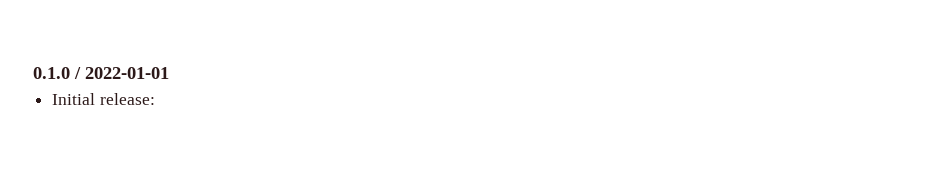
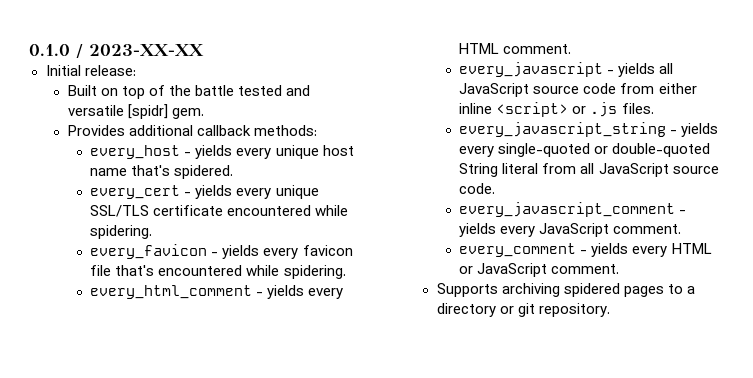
- 0.1.0 / 2022-01-01
+ 0.1.0 / 2023-XX-XX
+ Built on top of the battle tested and versatile [spidr] gem.
+ Provides additional callback methods:
+ every_host - yields every unique host name that's spidered.
+ every_cert - yields every unique SSL/TLS certificate encountered while spidering.
+ every_favicon - yields every favicon file that's encountered while spidering.
+ every_html_comment - yields every HTML comment.
+ every_javascript - yields all JavaScript source code from either inline <script> or .js files.
+ every_javascript_string - yields every single-quoted or double-quoted String literal from all JavaScript source code.
+ every_javascript_comment - yields every JavaScript comment.
+ every_comment - yields every HTML or JavaScript comment.
+ Supports archiving spidered pages to a directory or git repository.

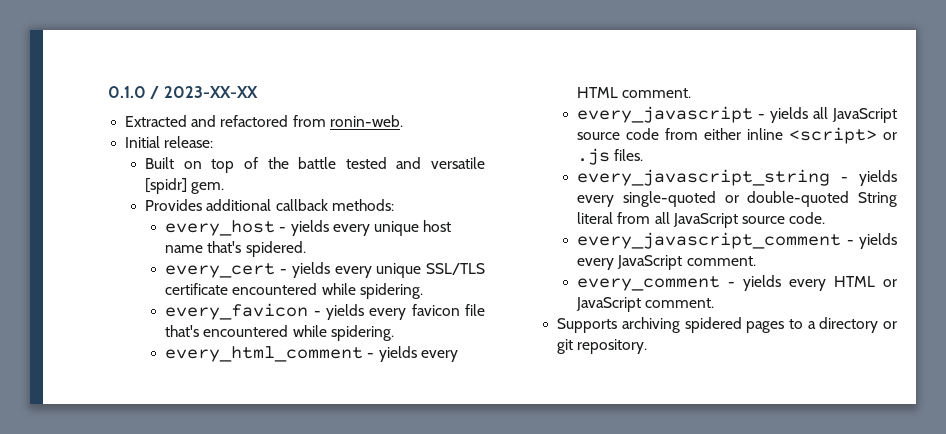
+ Extracted and refactored from ronin-web.

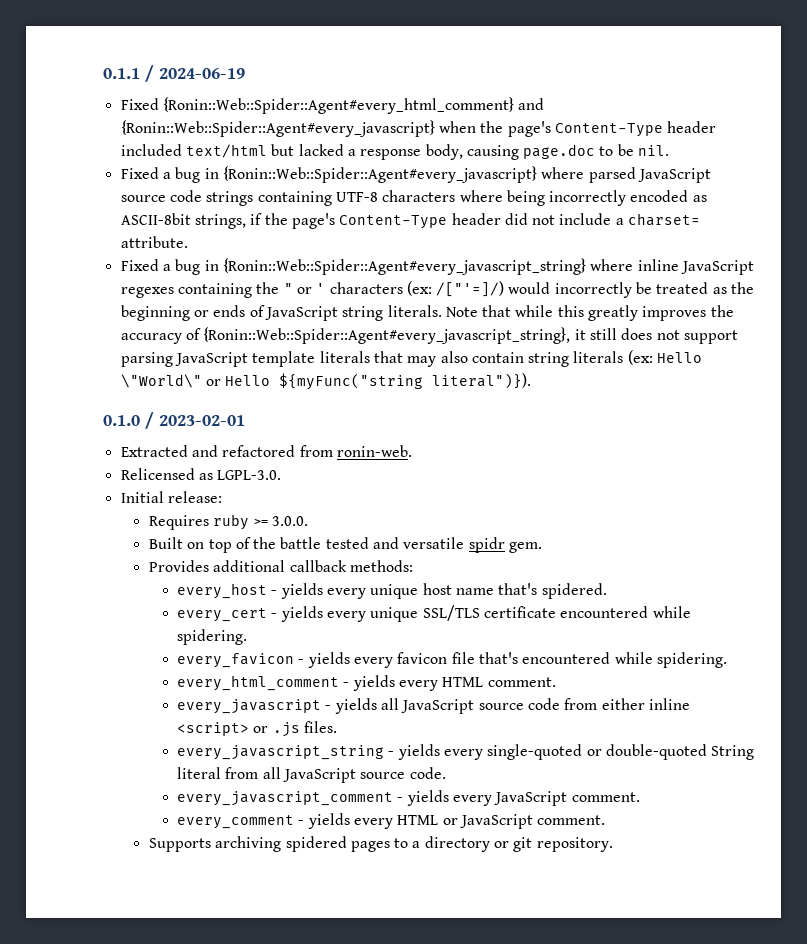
+ 0.1.1 / 2024-06-19
+ Fixed {Ronin::Web::Spider::Agent#every_html_comment} and {Ronin::Web::Spider::Agent#every_javascript} when the page's Content-Type header included text/html but lacked a response body, causing page.doc to be nil.
+ Fixed a bug in {Ronin::Web::Spider::Agent#every_javascript} where parsed JavaScript source code strings containing UTF-8 characters where being incorrectly encoded as ASCII-8bit strings, if the page's Content-Type header did not include a charset= attribute.
+ Fixed a bug in {Ronin::Web::Spider::Agent#every_javascript_string} where inline JavaScript regexes containing the " or ' characters (ex: /["'=]/) would incorrectly be treated as the beginning or ends of JavaScript string literals. Note that while this greatly improves the accuracy of {Ronin::Web::Spider::Agent#every_javascript_string}, it still does not support parsing JavaScript template literals that may also contain string literals (ex: Hello \"World\" or Hello ${myFunc("string literal")}).
- 0.1.0 / 2023-XX-XX
+ 0.1.0 / 2023-02-01
+ Relicensed as LGPL-3.0.
+ Requires ruby >= 3.0.0.
- Built on top of the battle tested and versatile [spidr] gem.
+ Built on top of the battle tested and versatile spidr gem.

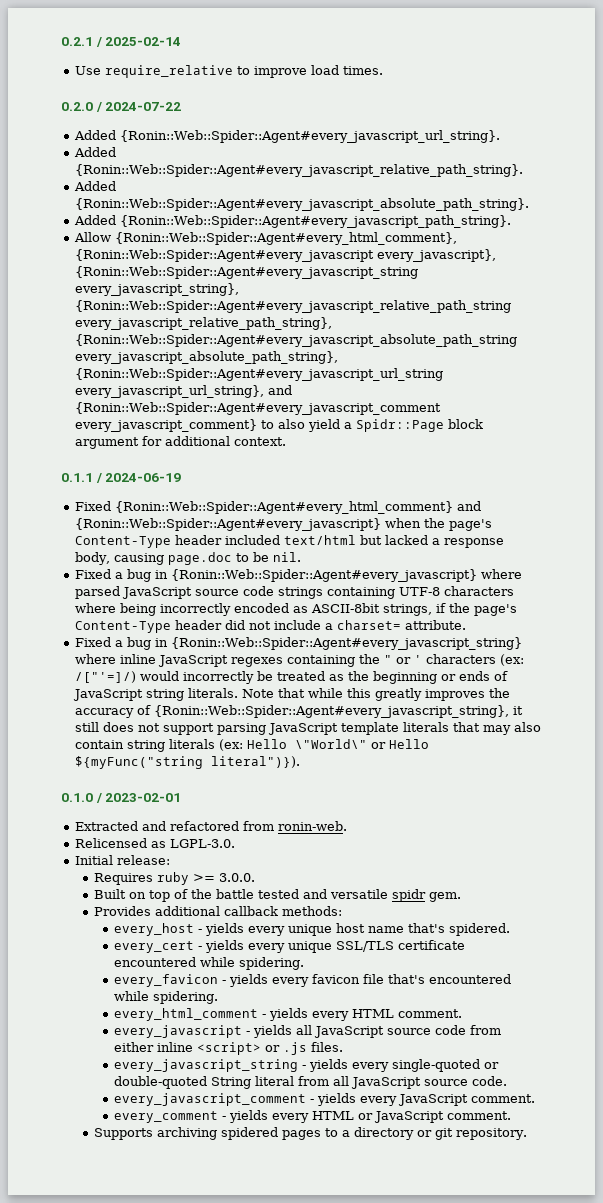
+ 0.2.1 / 2025-02-14
+ Use require_relative to improve load times.
+ 0.2.0 / 2024-07-22
+ Added {Ronin::Web::Spider::Agent#every_javascript_url_string}.
+ Added {Ronin::Web::Spider::Agent#every_javascript_relative_path_string}.
+ Added {Ronin::Web::Spider::Agent#every_javascript_absolute_path_string}.
+ Added {Ronin::Web::Spider::Agent#every_javascript_path_string}.
+ Allow {Ronin::Web::Spider::Agent#every_html_comment}, {Ronin::Web::Spider::Agent#every_javascript every_javascript}, {Ronin::Web::Spider::Agent#every_javascript_string every_javascript_string}, {Ronin::Web::Spider::Agent#every_javascript_relative_path_string every_javascript_relative_path_string}, {Ronin::Web::Spider::Agent#every_javascript_absolute_path_string every_javascript_absolute_path_string}, {Ronin::Web::Spider::Agent#every_javascript_url_string every_javascript_url_string}, and {Ronin::Web::Spider::Agent#every_javascript_comment every_javascript_comment} to also yield a Spidr::Page block argument for additional context.

